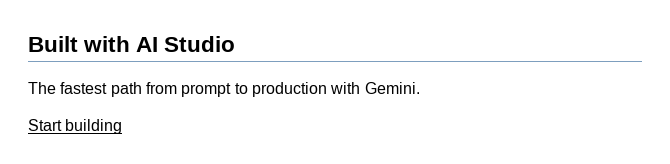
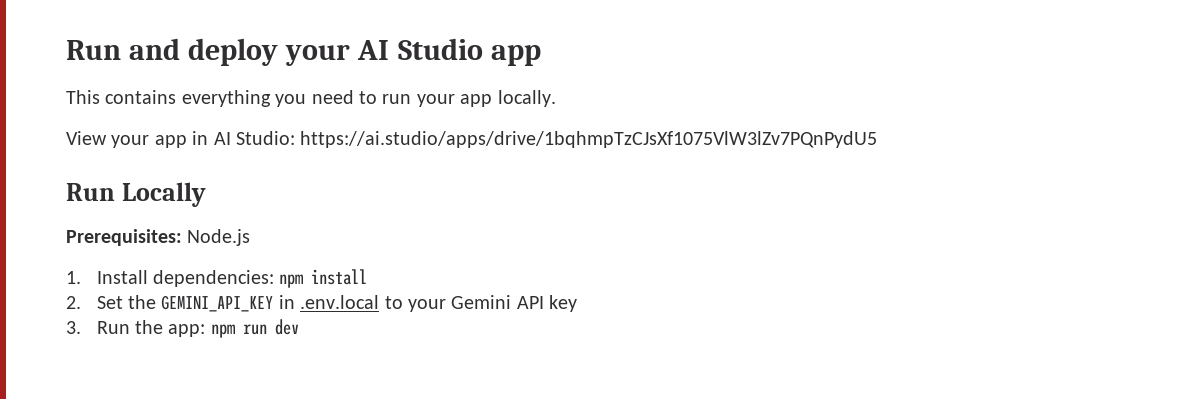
- Built with AI Studio
- The fastest path from prompt to production with Gemini.
- Start building
+ Run and deploy your AI Studio app
+ This contains everything you need to run your app locally.
+ View your app in AI Studio: https://ai.studio/apps/drive/1bqhmpTzCJsXf1075VlW3lZv7PQnPydU5
+ Run Locally
+ Prerequisites: Node.js
+ 1. Install dependencies: npm install
+ 2. Set the GEMINI_API_KEY in .env.local to your Gemini API key
+ 3. Run the app: npm run dev

